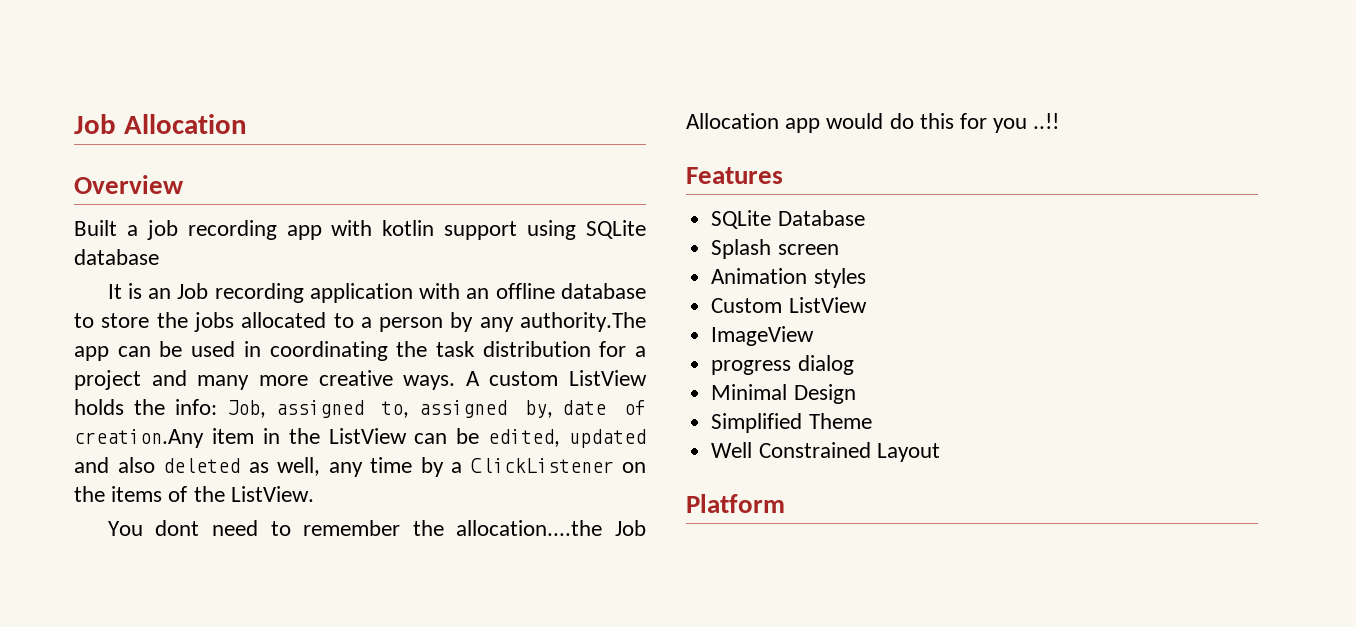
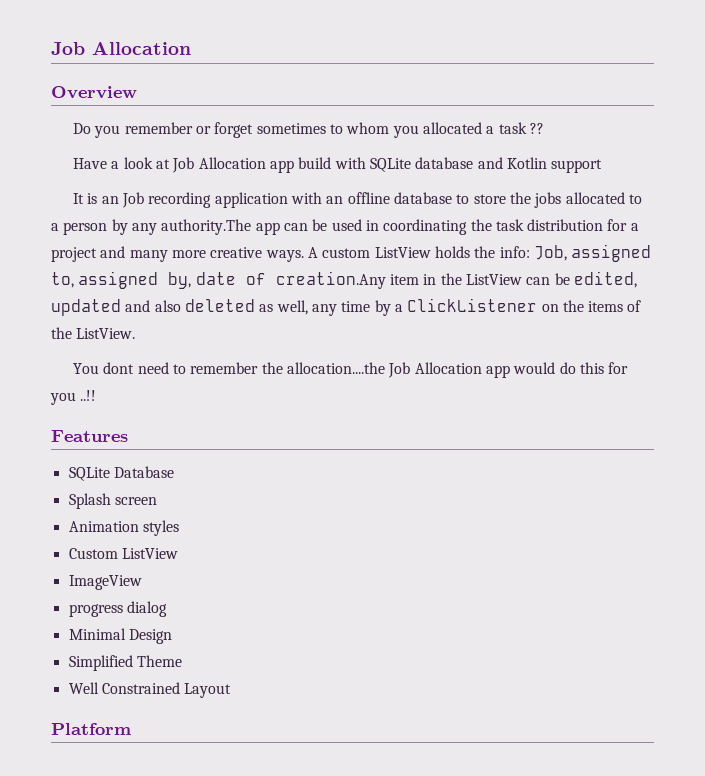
- Built a job recording app with kotlin support using SQLite database
+ Do you remember or forget sometimes to whom you allocated a task ??
+ Have a look at Job Allocation app build with SQLite database and Kotlin support

